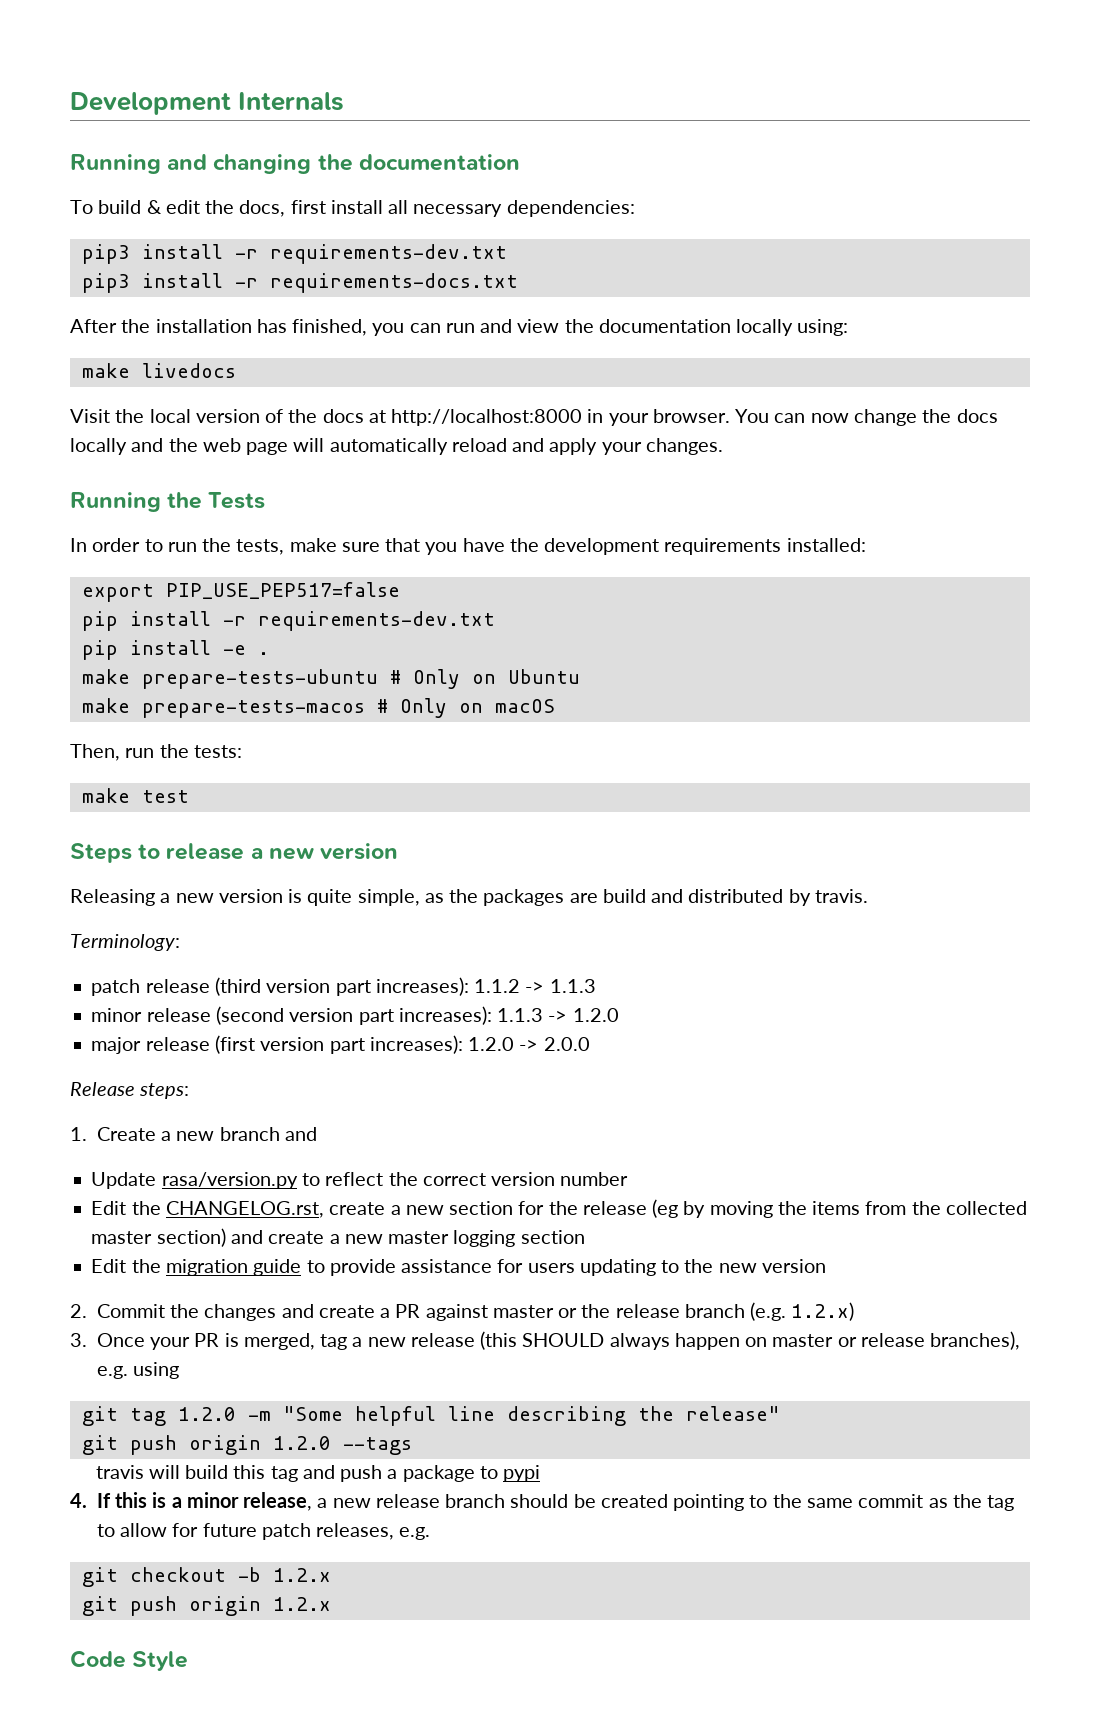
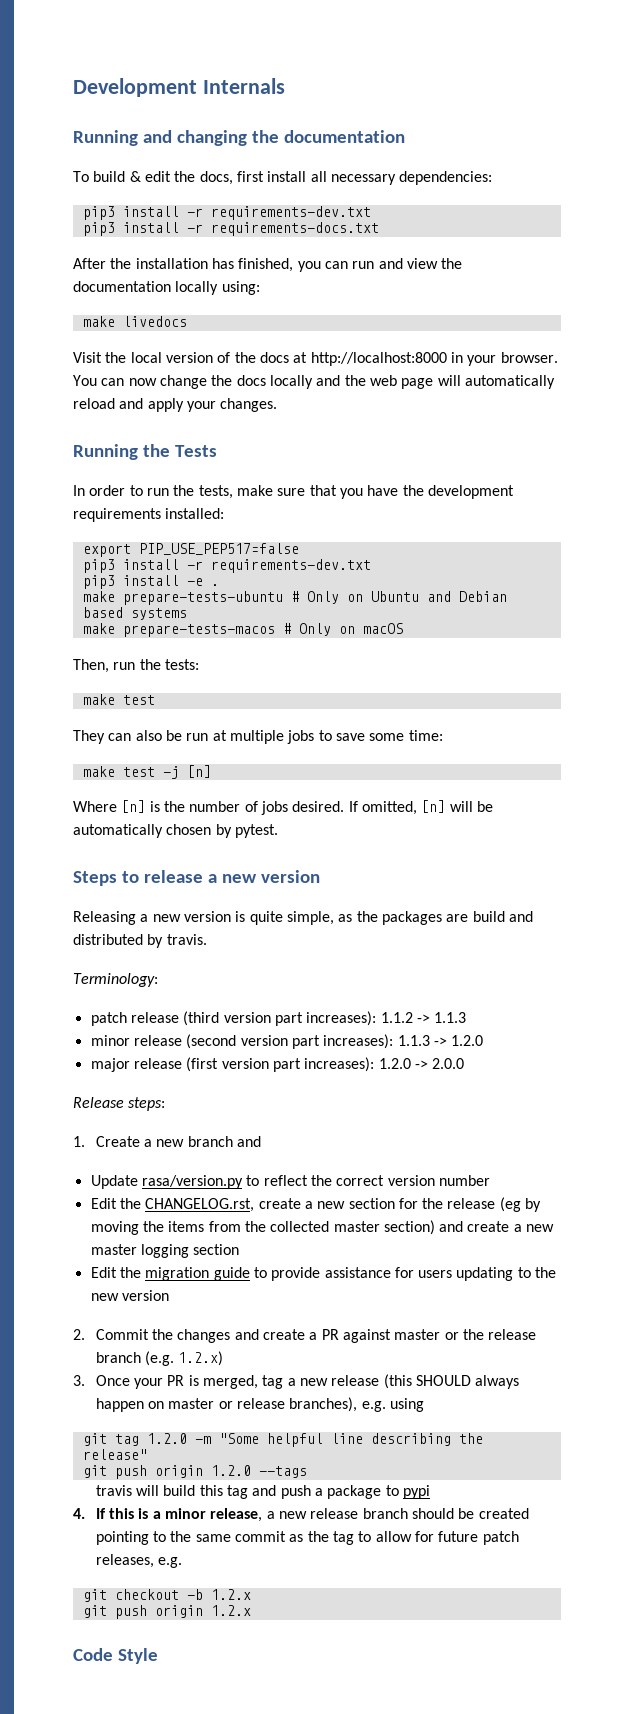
  export PIP_USE_PEP517=false
- pip install -r requirements-dev.txt
- pip install -e .
+ pip3 install -r requirements-dev.txt
+ pip3 install -e .
- make prepare-tests-ubuntu # Only on Ubuntu
+ make prepare-tests-ubuntu # Only on Ubuntu and Debian based systems
+ They can also be run at multiple jobs to save some time:
+ make test -j [n]
+ Where [n] is the number of jobs desired. If omitted, [n] will be automatically chosen by pytest.

